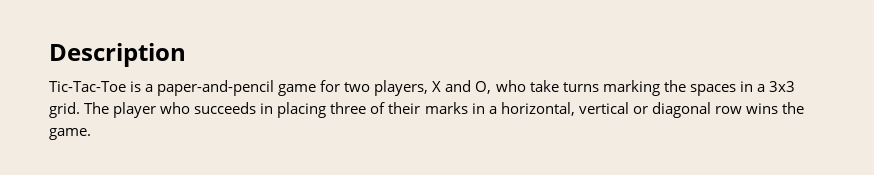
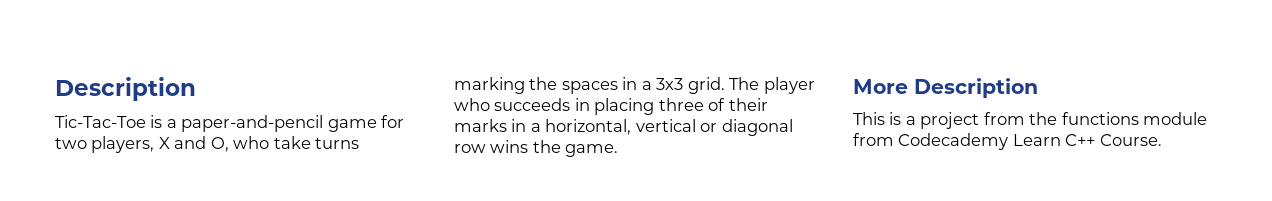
+ More Description
+ This is a project from the functions module from Codecademy Learn C++ Course.

